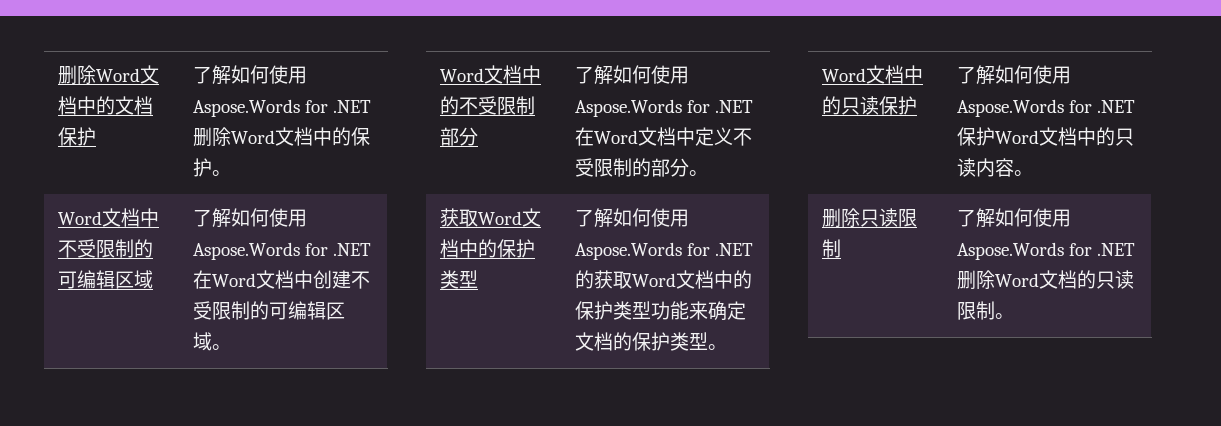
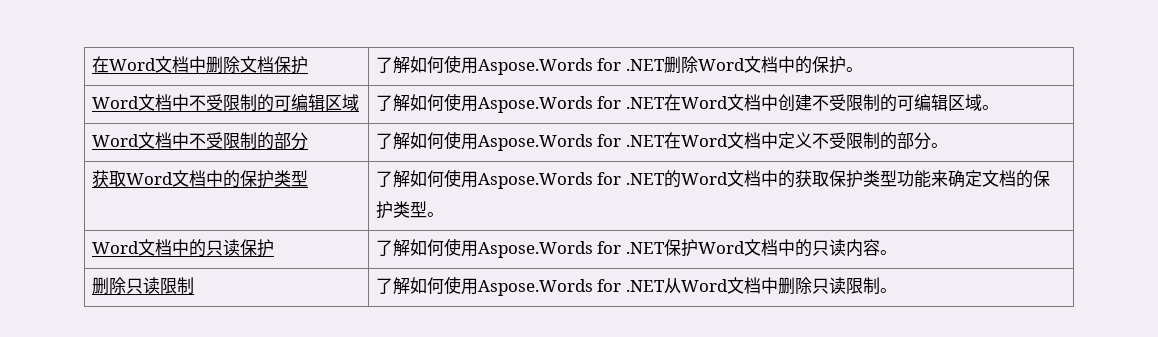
- 删除Word文档中的文档保护 | 了解如何使用Aspose.Words for .NET删除Word文档中的保护。
+ 在Word文档中删除文档保护 | 了解如何使用Aspose.Words for .NET删除Word文档中的保护。
- Word文档中的不受限制部分 | 了解如何使用Aspose.Words for .NET在Word文档中定义不受限制的部分。
+ Word文档中不受限制的部分 | 了解如何使用Aspose.Words for .NET在Word文档中定义不受限制的部分。
- 获取Word文档中的保护类型 | 了解如何使用Aspose.Words for .NET的获取Word文档中的保护类型功能来确定文档的保护类型。
+ 获取Word文档中的保护类型 | 了解如何使用Aspose.Words for .NET的Word文档中的获取保护类型功能来确定文档的保护类型。
- 删除只读限制 | 了解如何使用Aspose.Words for .NET删除Word文档的只读限制。
+ 删除只读限制 | 了解如何使用Aspose.Words for .NET从Word文档中删除只读限制。

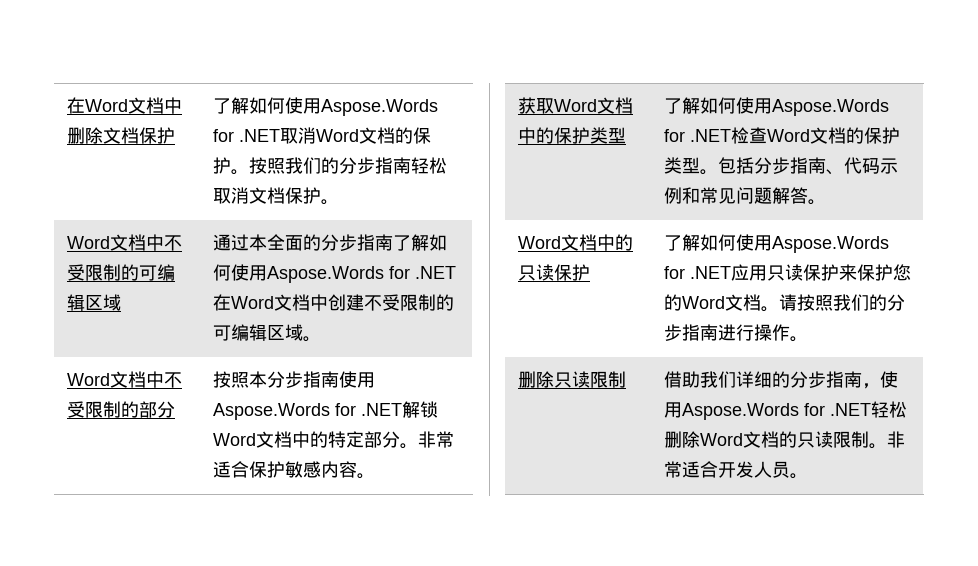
- 在Word文档中删除文档保护 | 了解如何使用Aspose.Words for .NET删除Word文档中的保护。
+ 在Word文档中删除文档保护 | 了解如何使用Aspose.Words for .NET取消Word文档的保护。按照我们的分步指南轻松取消文档保护。
- Word文档中不受限制的可编辑区域 | 了解如何使用Aspose.Words for .NET在Word文档中创建不受限制的可编辑区域。
+ Word文档中不受限制的可编辑区域 | 通过本全面的分步指南了解如何使用Aspose.Words for .NET在Word文档中创建不受限制的可编辑区域。
- Word文档中不受限制的部分 | 了解如何使用Aspose.Words for .NET在Word文档中定义不受限制的部分。
+ Word文档中不受限制的部分 | 按照本分步指南使用Aspose.Words for .NET解锁Word文档中的特定部分。非常适合保护敏感内容。
- 获取Word文档中的保护类型 | 了解如何使用Aspose.Words for .NET的Word文档中的获取保护类型功能来确定文档的保护类型。
+ 获取Word文档中的保护类型 | 了解如何使用Aspose.Words for .NET检查Word文档的保护类型。包括分步指南、代码示例和常见问题解答。
- Word文档中的只读保护 | 了解如何使用Aspose.Words for .NET保护Word文档中的只读内容。
- 删除只读限制 | 了解如何使用Aspose.Words for .NET从Word文档中删除只读限制。
+ Word文档中的只读保护 | 了解如何使用Aspose.Words for .NET应用只读保护来保护您的Word文档。请按照我们的分步指南进行操作。
+ 删除只读限制 | 借助我们详细的分步指南，使用Aspose.Words for .NET轻松删除Word文档的只读限制。非常适合开发人员。

